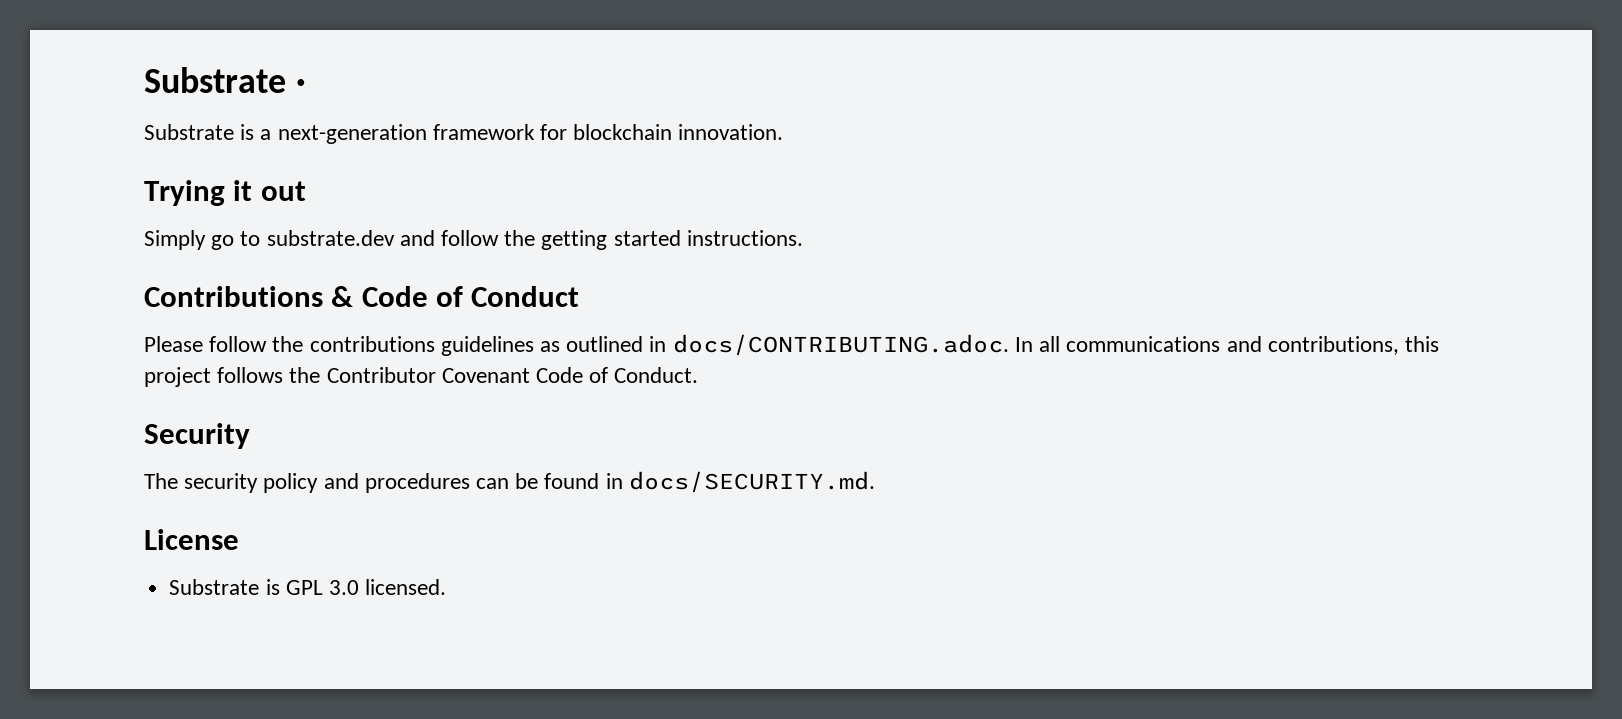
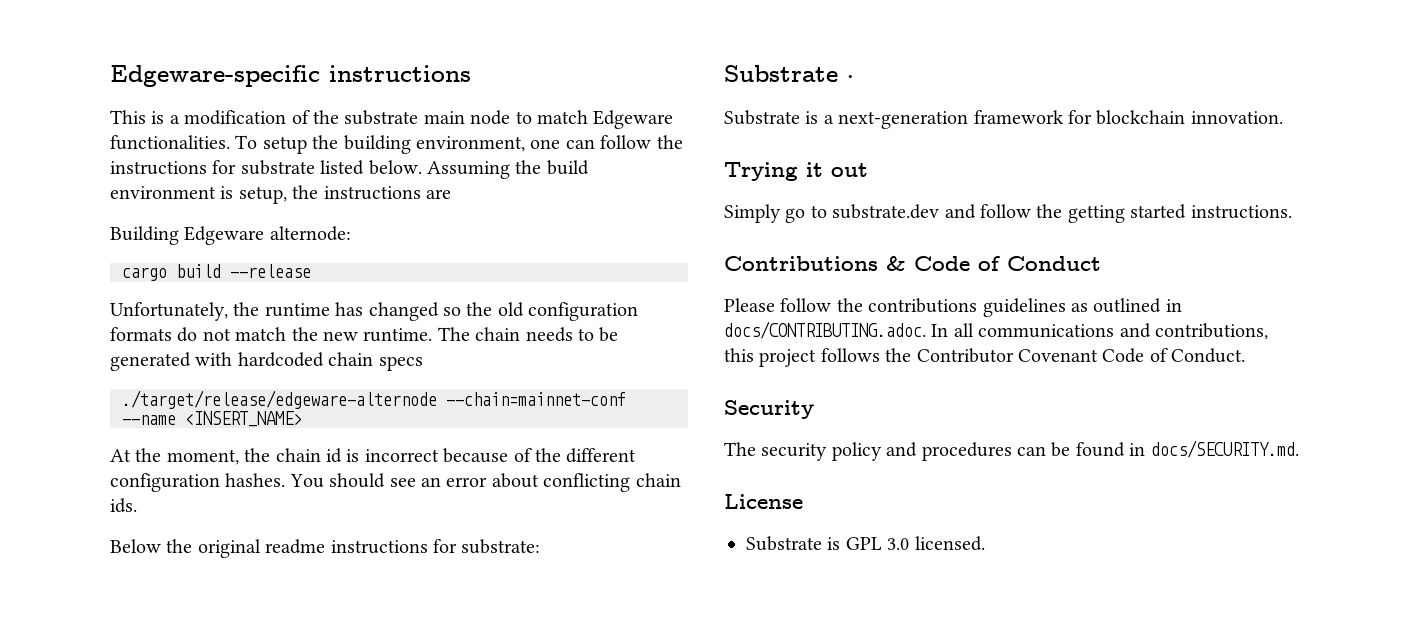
+ Edgeware-specific instructions
+ This is a modification of the substrate main node to match Edgeware functionalities. To setup the building environment, one can follow the instructions for substrate listed below. Assuming the build environment is setup, the instructions are
+ Building Edgeware alternode:
+ cargo build --release
+ Unfortunately, the runtime has changed so the old configuration formats do not match the new runtime. The chain needs to be generated with hardcoded chain specs
+ ./target/release/edgeware-alternode --chain=mainnet-conf --name <INSERT_NAME>
+ At the moment, the chain id is incorrect because of the different configuration hashes. You should see an error about conflicting chain ids.
+ Below the original readme instructions for substrate:

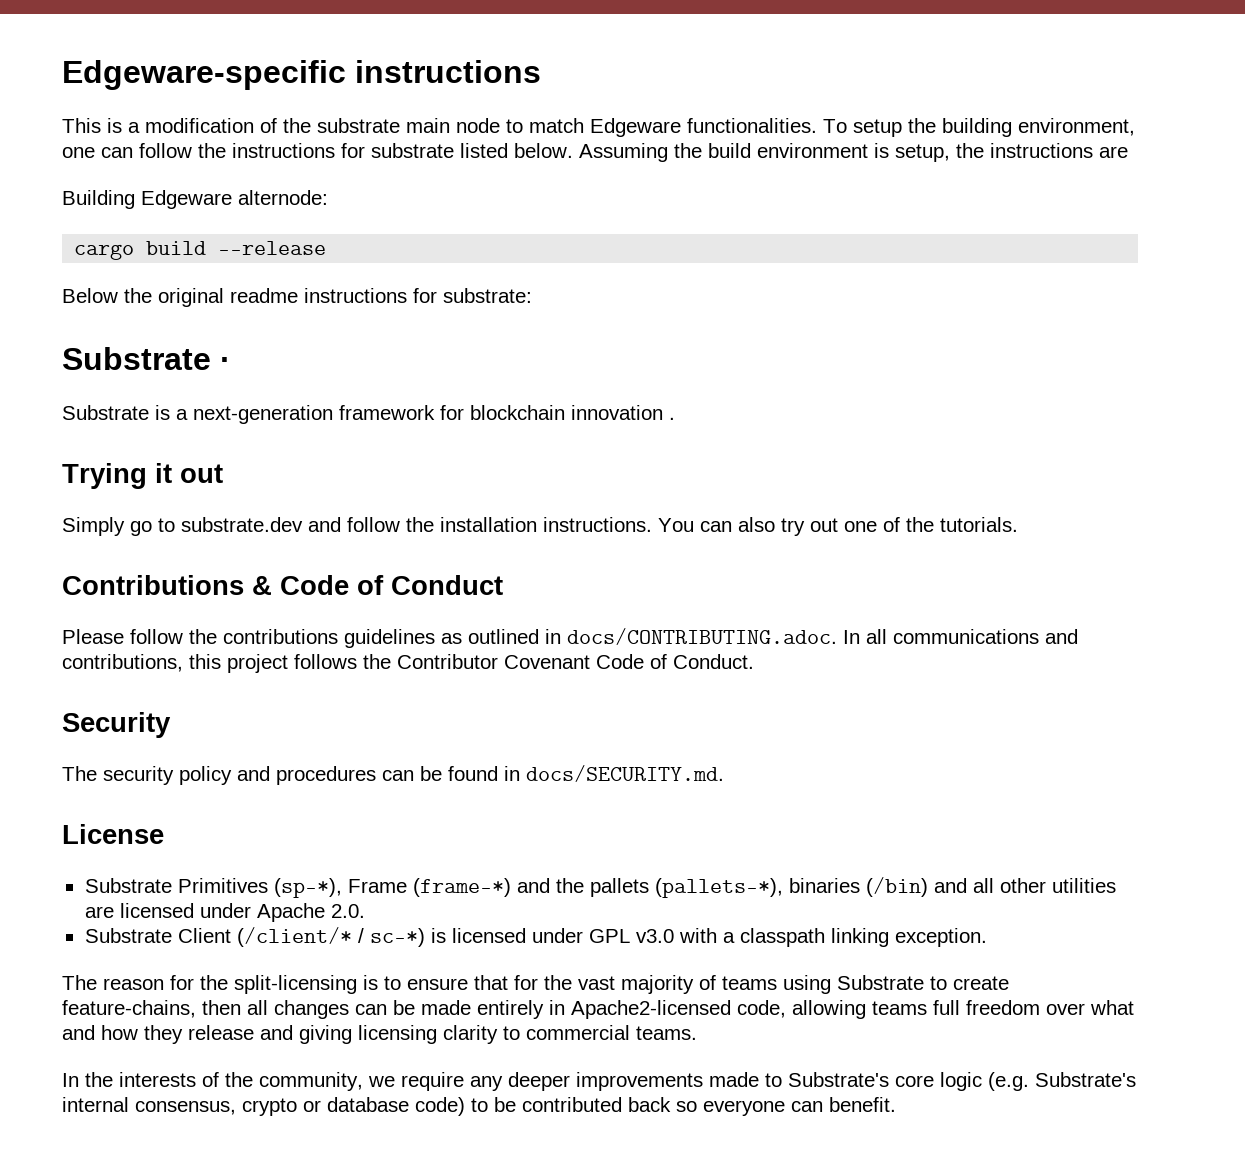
- Unfortunately, the runtime has changed so the old configuration formats do not match the new runtime. The chain needs to be generated with hardcoded chain specs
- ./target/release/edgeware-alternode --chain=mainnet-conf --name <INSERT_NAME>
- At the moment, the chain id is incorrect because of the different configuration hashes. You should see an error about conflicting chain ids.
- Substrate is a next-generation framework for blockchain innovation.
+ Substrate is a next-generation framework for blockchain innovation .
- Simply go to substrate.dev and follow the getting started instructions.
+ Simply go to substrate.dev and follow the installation instructions. You can also try out one of the tutorials.
- Substrate is GPL 3.0 licensed.
+ Substrate Primitives (sp-*), Frame (frame-*) and the pallets (pallets-*), binaries (/bin) and all other utilities are licensed under Apache 2.0.
+ Substrate Client (/client/* / sc-*) is licensed under GPL v3.0 with a classpath linking exception.
+ The reason for the split-licensing is to ensure that for the vast majority of teams using Substrate to create feature-chains, then all changes can be made entirely in Apache2-licensed code, allowing teams full freedom over what and how they release and giving licensing clarity to commercial teams.
+ In the interests of the community, we require any deeper improvements made to Substrate's core logic (e.g. Substrate's internal consensus, crypto or database code) to be contributed back so everyone can benefit.

